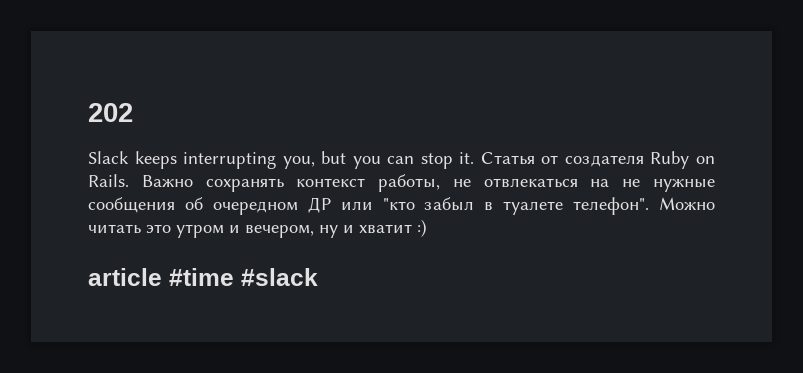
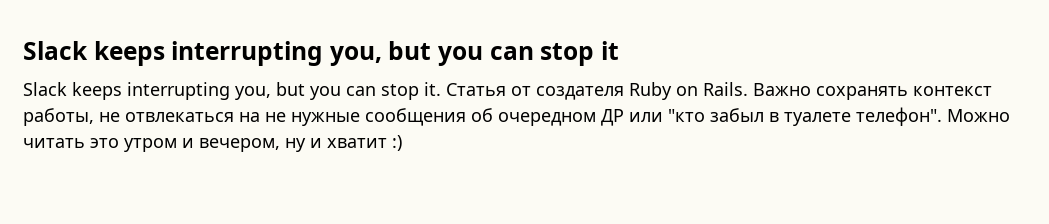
- 202
+ Slack keeps interrupting you, but you can stop it
- article #time #slack

